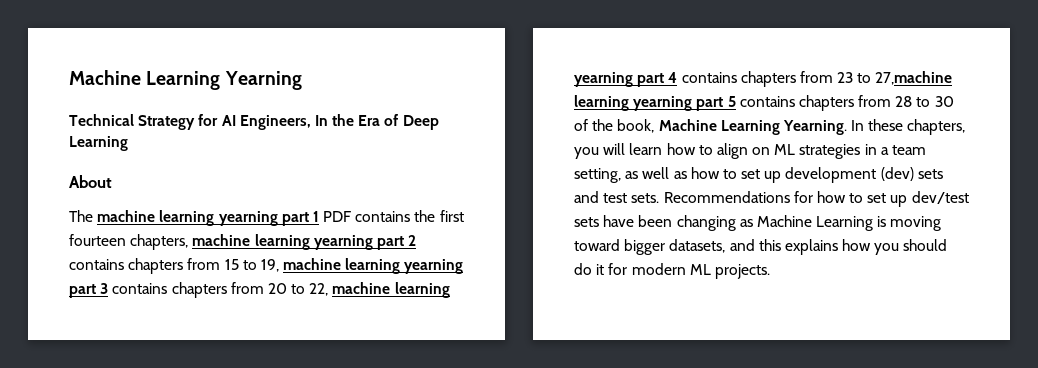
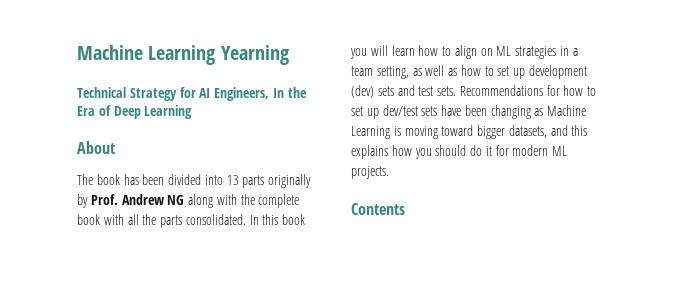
- The machine learning yearning part 1 PDF contains the first fourteen chapters, machine learning yearning part 2 contains chapters from 15 to 19, machine learning yearning part 3 contains chapters from 20 to 22, machine learning yearning part 4 contains chapters from 23 to 27,machine learning yearning part 5 contains chapters from 28 to 30 of the book, Machine Learning Yearning. In these chapters, you will learn how to align on ML strategies in a team setting, as well as how to set up development (dev) sets and test sets.
+ The book has been divided into 13 parts originally by Prof. Andrew NG along with the complete book with all the parts consolidated. In this book you will learn how to align on ML strategies in a team setting, as well as how to set up development (dev) sets and test sets.
+ Contents

